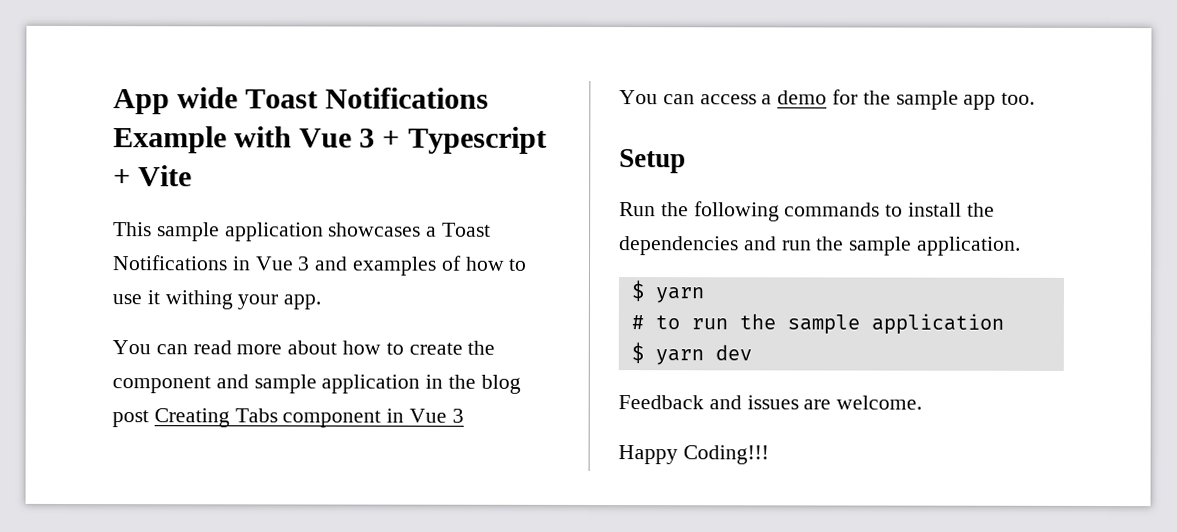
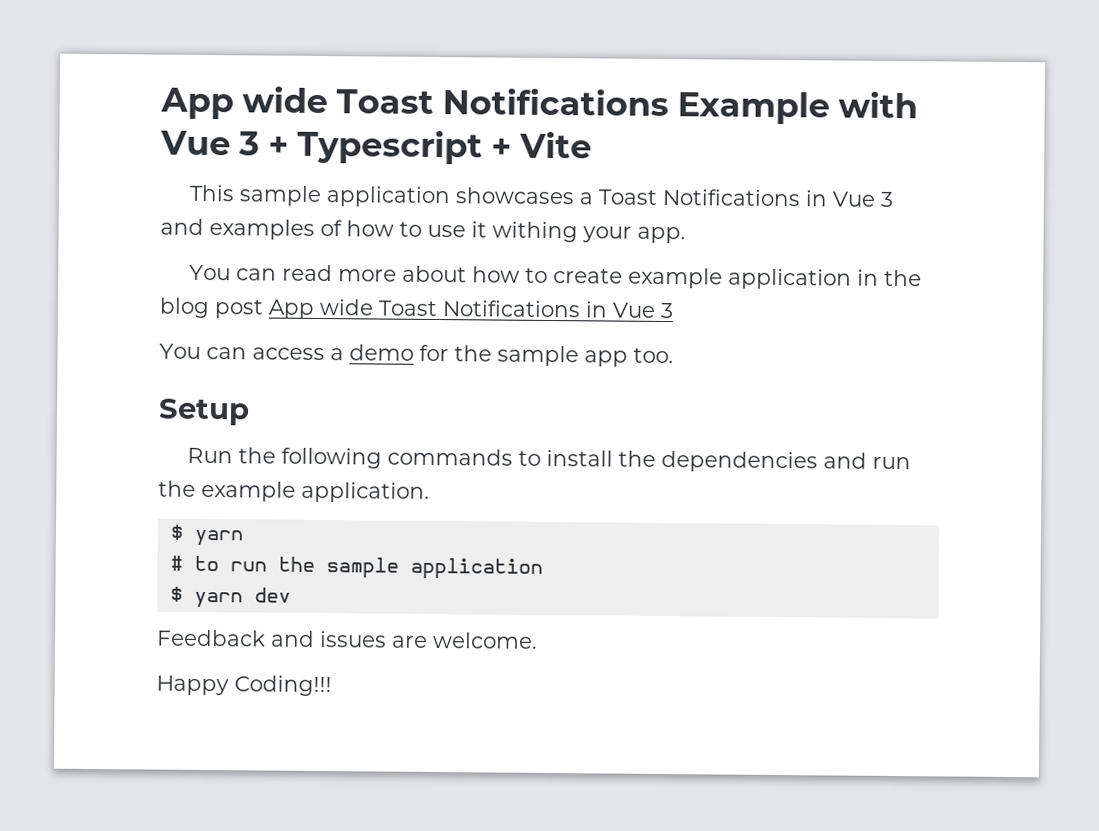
- You can read more about how to create the component and sample application in the blog post Creating Tabs component in Vue 3
+ You can read more about how to create example application in the blog post App wide Toast Notifications in Vue 3
- Run the following commands to install the dependencies and run the sample application.
+ Run the following commands to install the dependencies and run the example application.

